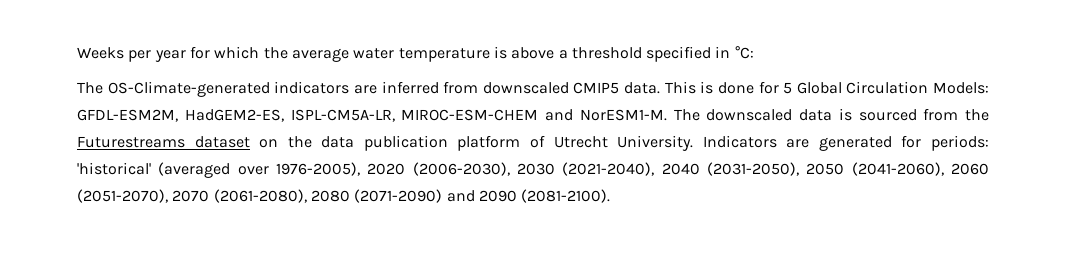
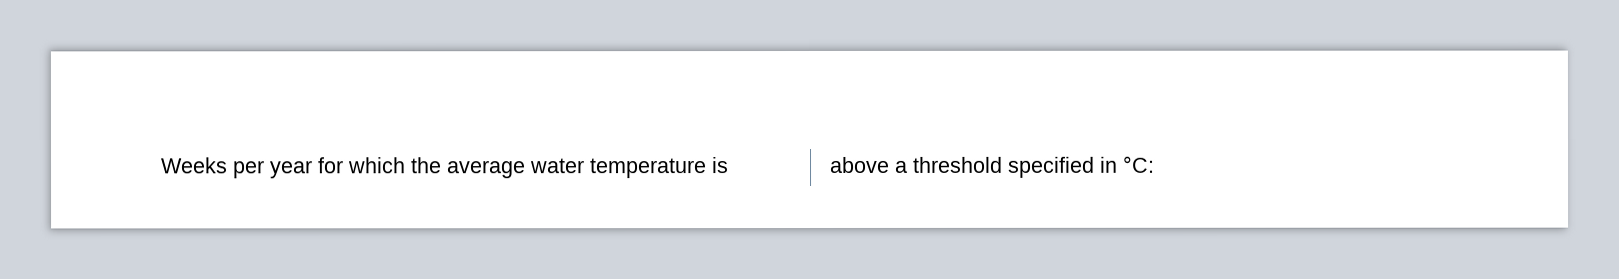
- The OS-Climate-generated indicators are inferred from downscaled CMIP5 data. This is done for 5 Global Circulation Models: GFDL-ESM2M, HadGEM2-ES, ISPL-CM5A-LR, MIROC-ESM-CHEM and NorESM1-M. The downscaled data is sourced from the Futurestreams dataset on the data publication platform of Utrecht University. Indicators are generated for periods: 'historical' (averaged over 1976-2005), 2020 (2006-2030), 2030 (2021-2040), 2040 (2031-2050), 2050 (2041-2060), 2060 (2051-2070), 2070 (2061-2080), 2080 (2071-2090) and 2090 (2081-2100).

